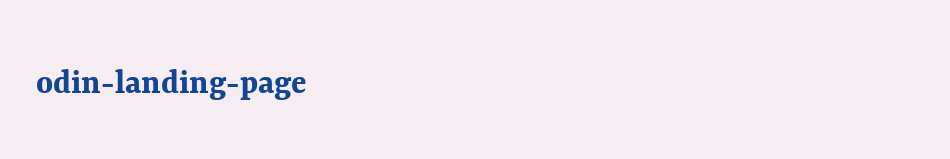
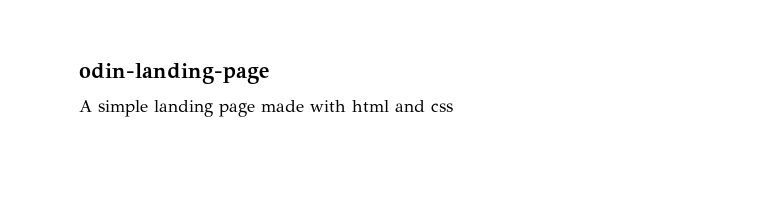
+ A simple landing page made with html and css

